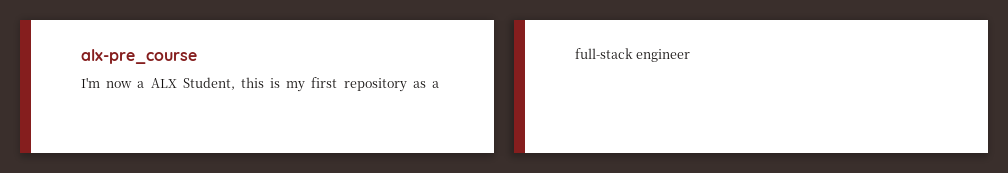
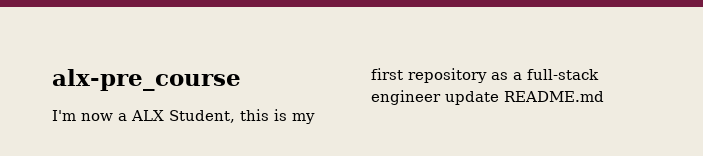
- I'm now a ALX Student, this is my first repository as a full-stack engineer
+ I'm now a ALX Student, this is my first repository as a full-stack engineer update README.md

